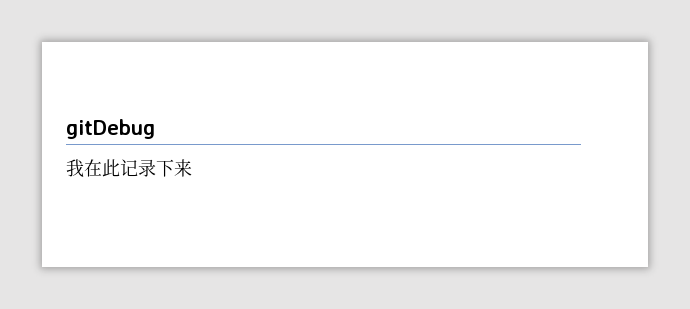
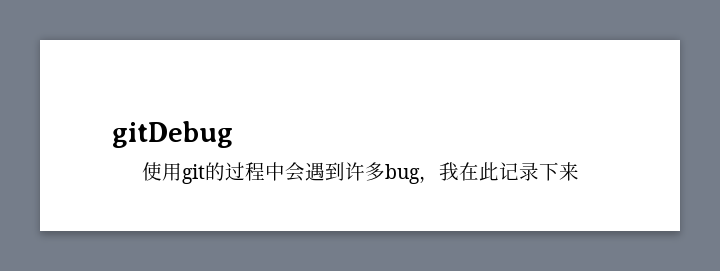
- 我在此记录下来
+ 使用git的过程中会遇到许多bug，我在此记录下来

